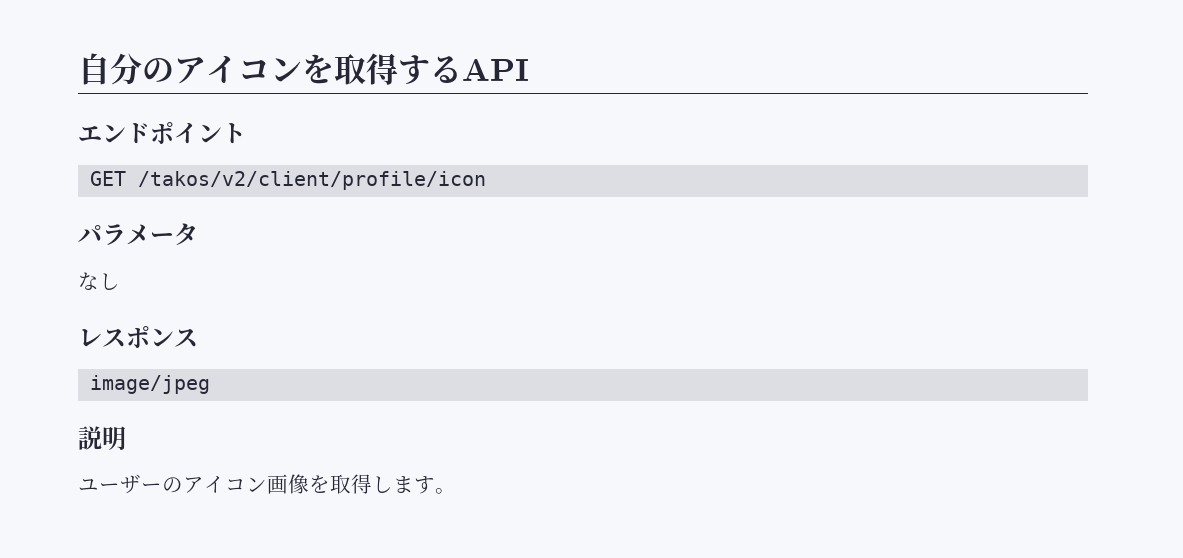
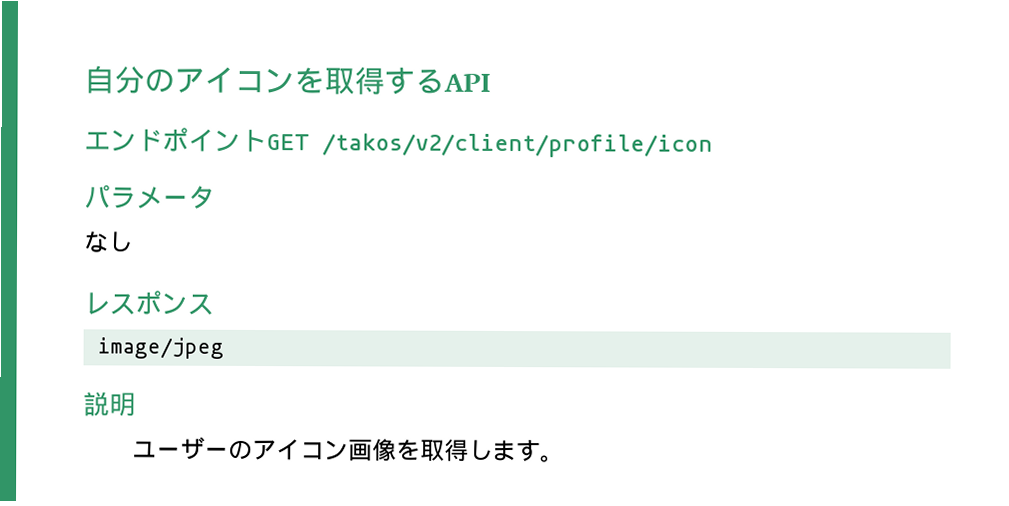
- エンドポイント
- GET /takos/v2/client/profile/icon
+ エンドポイントGET /takos/v2/client/profile/icon

